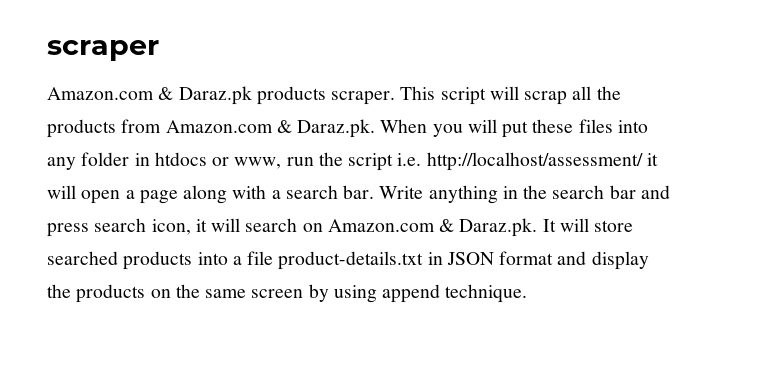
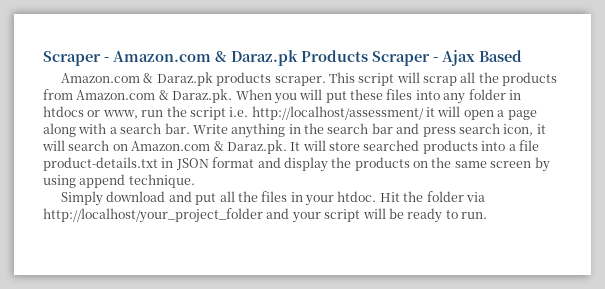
- scraper
+ Scraper - Amazon.com & Daraz.pk Products Scraper - Ajax Based
+ Simply download and put all the files in your htdoc. Hit the folder via http://localhost/your_project_folder and your script will be ready to run.

